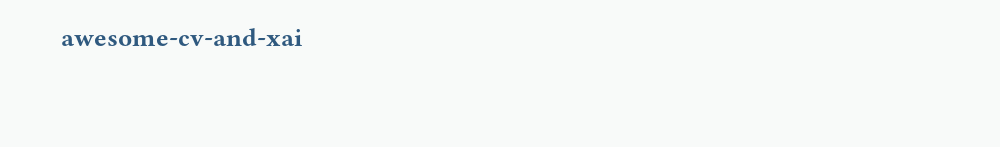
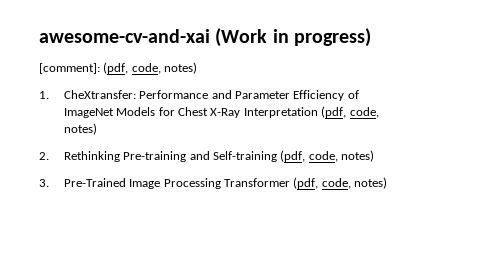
- awesome-cv-and-xai
+ awesome-cv-and-xai (Work in progress)
+ [comment]: (pdf, code, notes)
+ 1. CheXtransfer: Performance and Parameter Efficiency of ImageNet Models for Chest X-Ray Interpretation (pdf, code, notes)
+ 2. Rethinking Pre-training and Self-training (pdf, code, notes)
+ 3. Pre-Trained Image Processing Transformer (pdf, code, notes)

